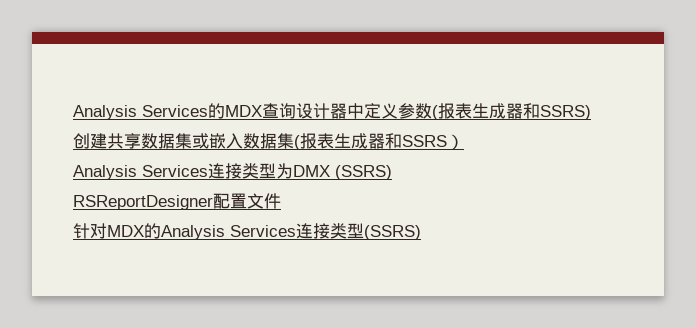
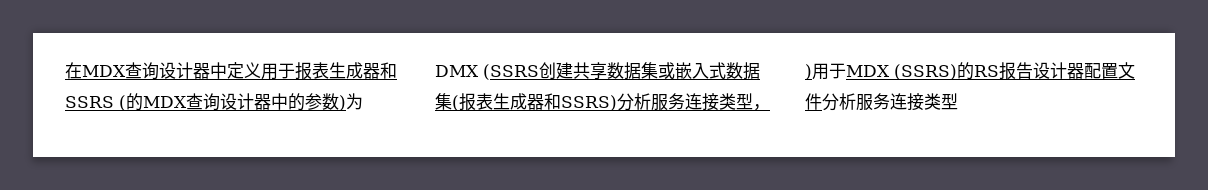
- Analysis Services的MDX查询设计器中定义参数(报表生成器和SSRS)
- 创建共享数据集或嵌入数据集(报表生成器和SSRS）
- Analysis Services连接类型为DMX (SSRS)
- RSReportDesigner配置文件
- 针对MDX的Analysis Services连接类型(SSRS)
+ 在MDX查询设计器中定义用于报表生成器和SSRS (的MDX查询设计器中的参数)为DMX (SSRS创建共享数据集或嵌入式数据集(报表生成器和SSRS)分析服务连接类型，)用于MDX (SSRS)的RS报告设计器配置文件分析服务连接类型

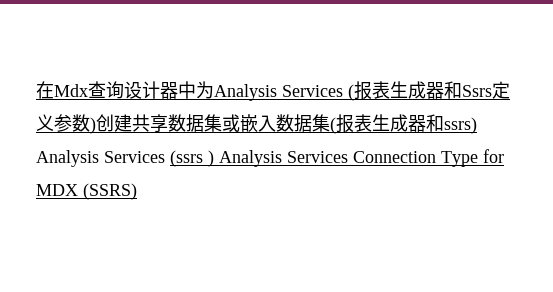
- 在MDX查询设计器中定义用于报表生成器和SSRS (的MDX查询设计器中的参数)为DMX (SSRS创建共享数据集或嵌入式数据集(报表生成器和SSRS)分析服务连接类型，)用于MDX (SSRS)的RS报告设计器配置文件分析服务连接类型
+ 在Mdx查询设计器中为Analysis Services (报表生成器和Ssrs定义参数)创建共享数据集或嵌入数据集(报表生成器和ssrs) Analysis Services (ssrs ) Analysis Services Connection Type for MDX (SSRS)

